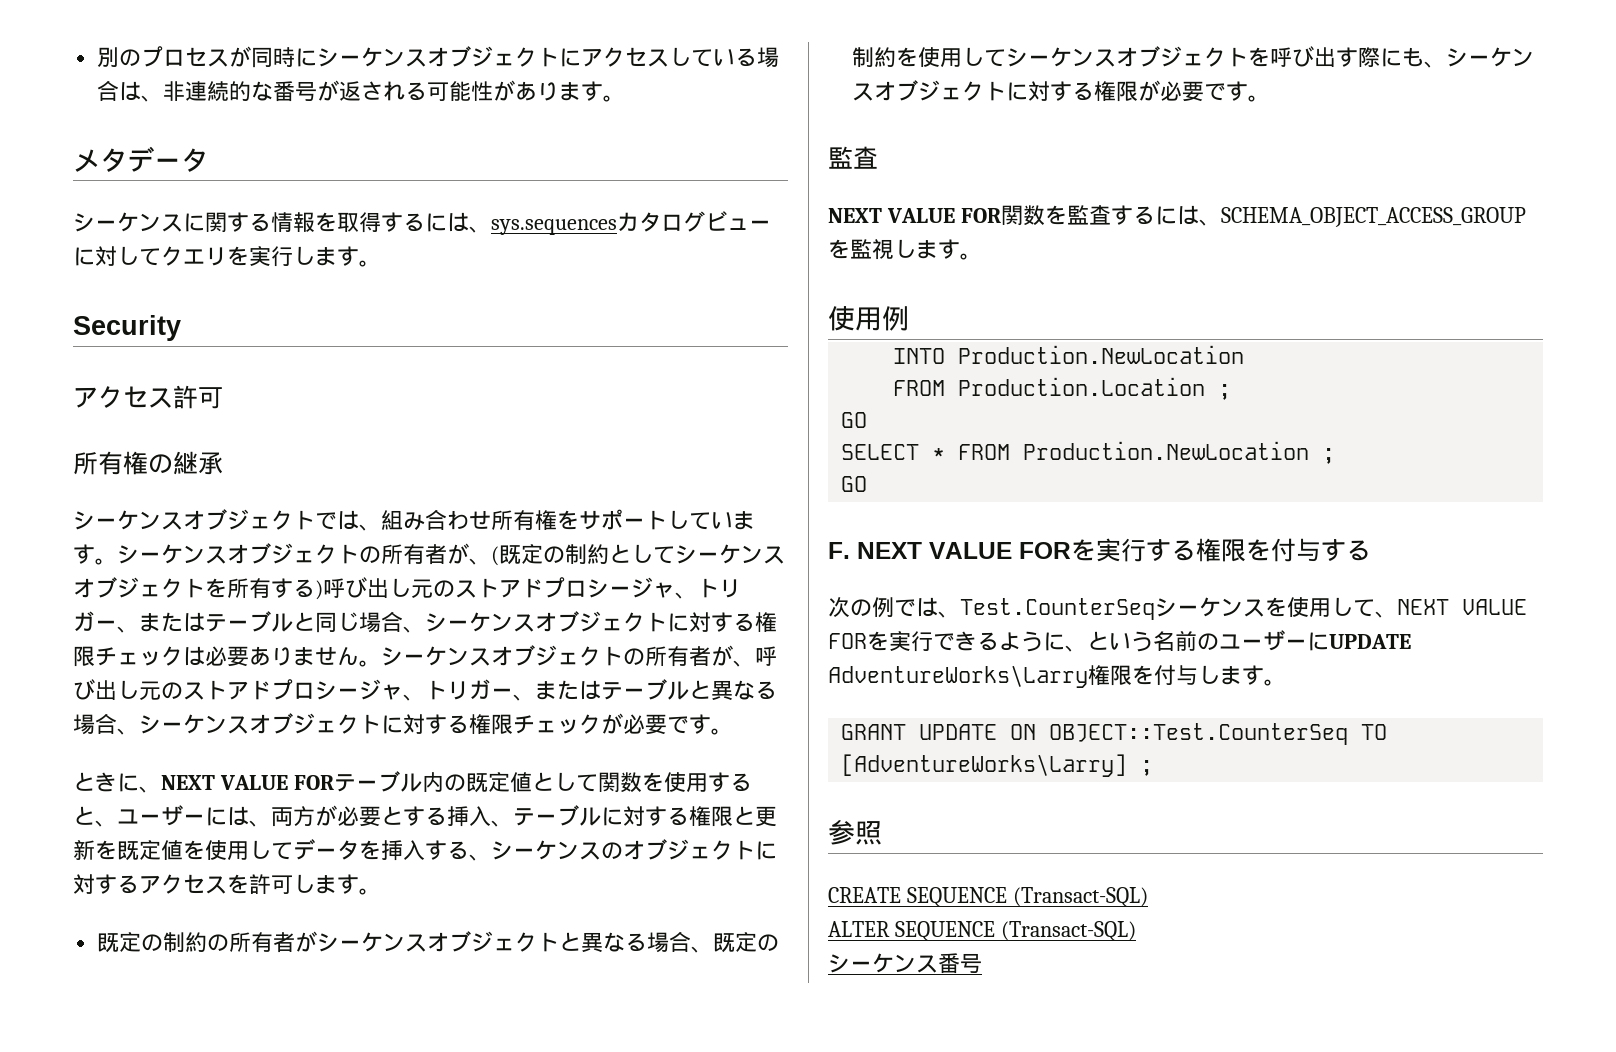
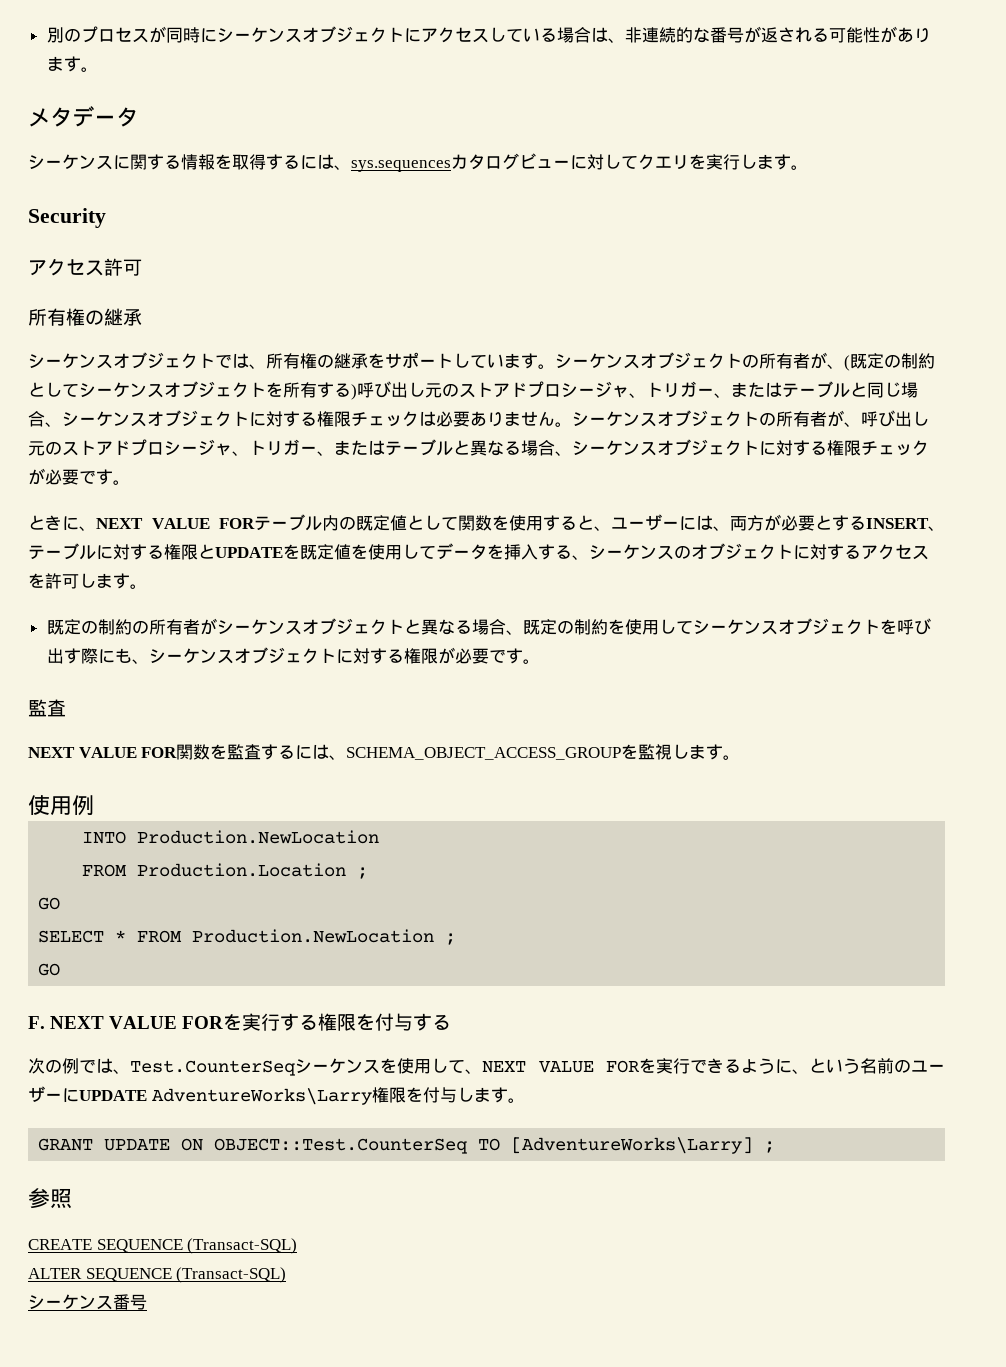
- シーケンスオブジェクトでは、組み合わせ所有権をサポートしています。
+ シーケンスオブジェクトでは、所有権の継承をサポートしています。
- ときに、NEXT VALUE FORテーブル内の既定値として関数を使用すると、ユーザーには、両方が必要とする挿入、テーブルに対する権限と更新を既定値を使用してデータを挿入する、シーケンスのオブジェクトに対するアクセスを許可します。
+ ときに、NEXT VALUE FORテーブル内の既定値として関数を使用すると、ユーザーには、両方が必要とするINSERT、テーブルに対する権限とUPDATEを既定値を使用してデータを挿入する、シーケンスのオブジェクトに対するアクセスを許可します。

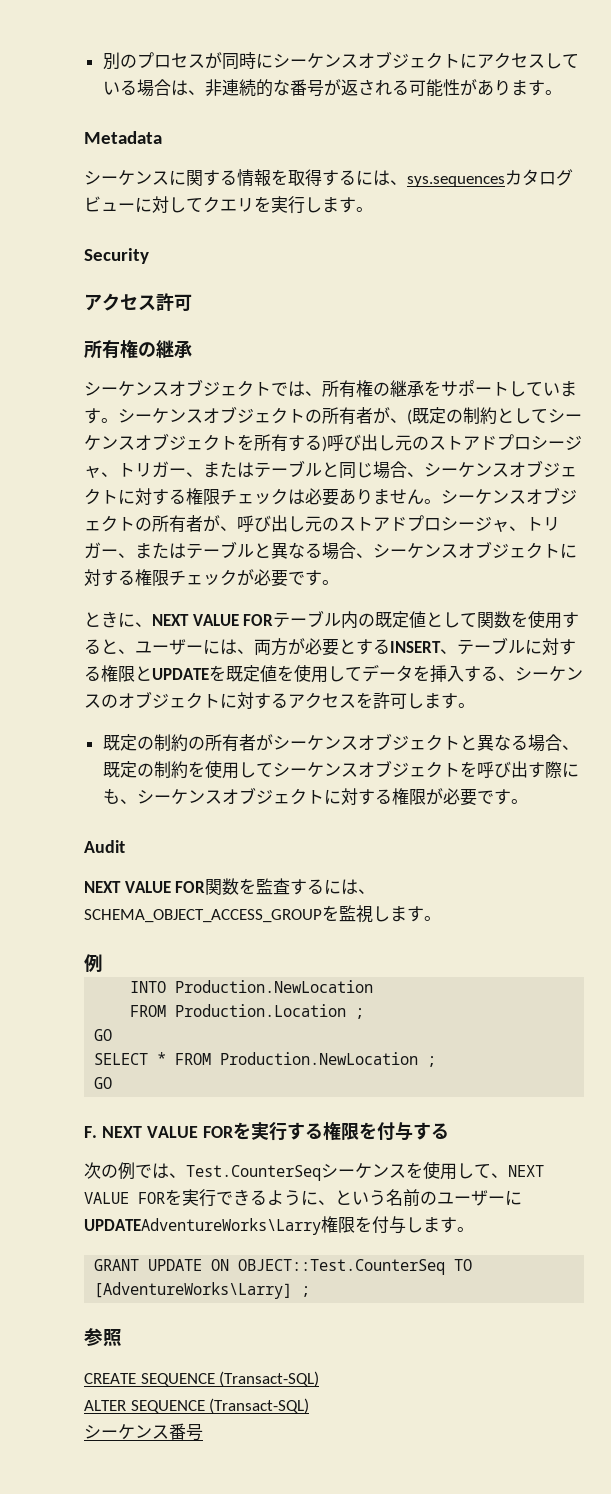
- メタデータ
+ Metadata
  既定の制約の所有者がシーケンスオブジェクトと異なる場合、既定の制約を使用してシーケンスオブジェクトを呼び出す際にも、シーケンスオブジェクトに対する権限が必要です。
- 監査
+ Audit
  NEXT VALUE FOR関数を監査するには、SCHEMA_OBJECT_ACCESS_GROUPを監視します。
- 使用例
+ 例
- 次の例では、Test.CounterSeqシーケンスを使用して、NEXT VALUE FORを実行できるように、という名前のユーザーにUPDATE AdventureWorks\Larry権限を付与します。
+ 次の例では、Test.CounterSeqシーケンスを使用して、NEXT VALUE FORを実行できるように、という名前のユーザーにUPDATEAdventureWorks\Larry権限を付与します。

